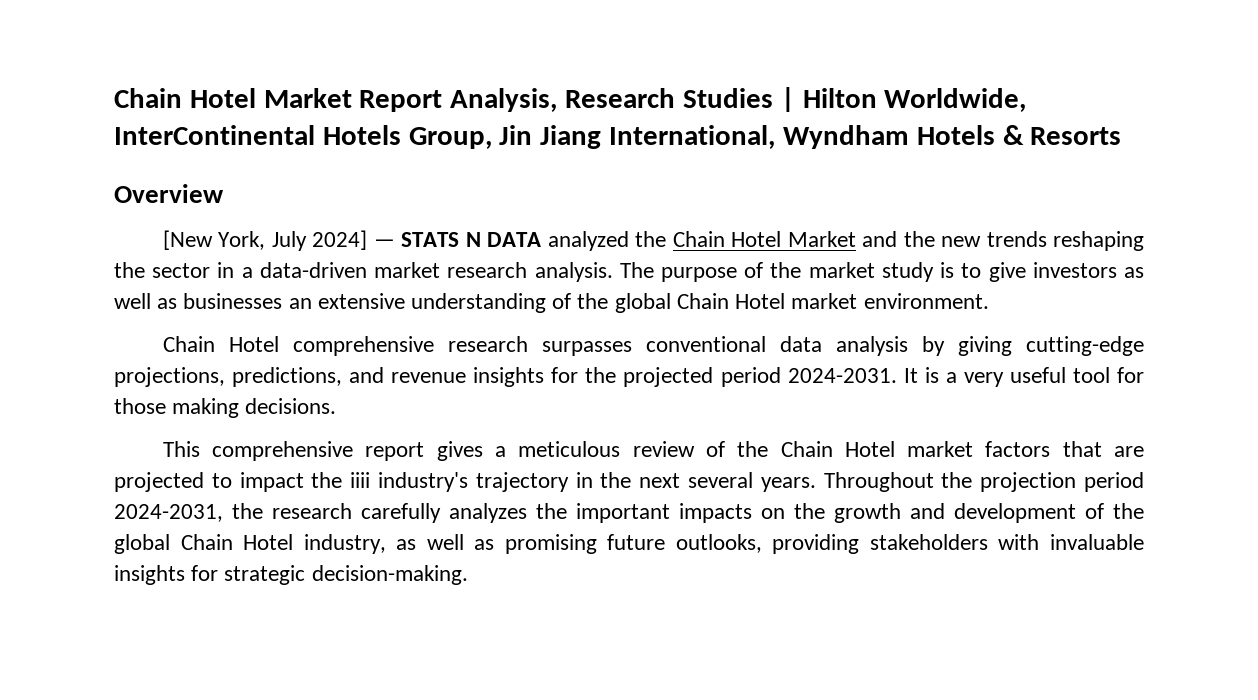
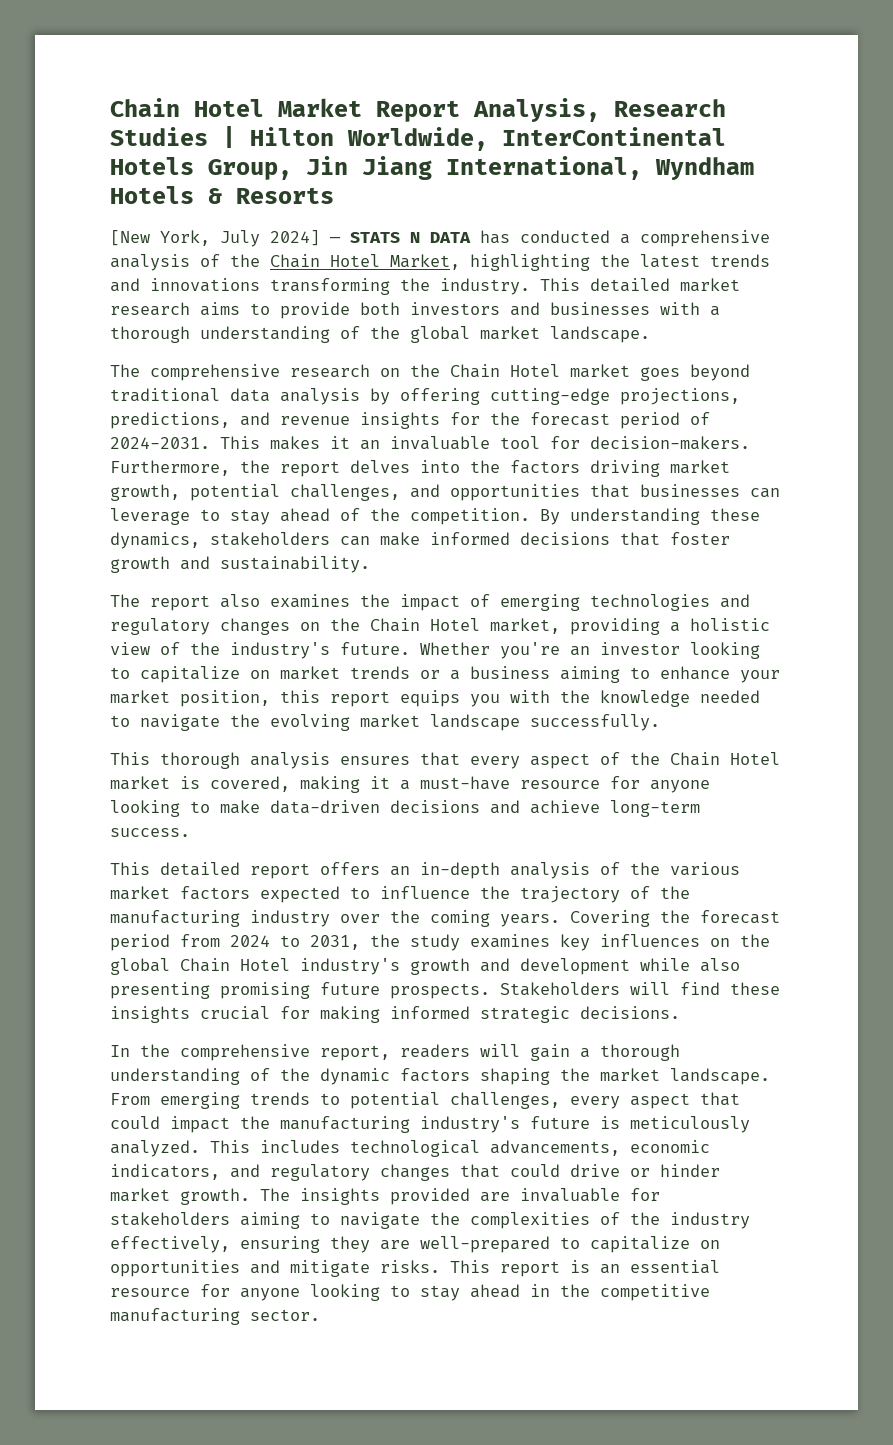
- Overview
- [New York, July 2024] — STATS N DATA analyzed the Chain Hotel Market and the new trends reshaping the sector in a data-driven market research analysis. The purpose of the market study is to give investors as well as businesses an extensive understanding of the global Chain Hotel market environment.
- Chain Hotel comprehensive research surpasses conventional data analysis by giving cutting-edge projections, predictions, and revenue insights for the projected period 2024-2031. It is a very useful tool for those making decisions.
- This comprehensive report gives a meticulous review of the Chain Hotel market factors that are projected to impact the iiii industry's trajectory in the next several years. Throughout the projection period 2024-2031, the research carefully analyzes the important impacts on the growth and development of the global Chain Hotel industry, as well as promising future outlooks, providing stakeholders with invaluable insights for strategic decision-making.
+ [New York, July 2024] — STATS N DATA has conducted a comprehensive analysis of the Chain Hotel Market, highlighting the latest trends and innovations transforming the industry. This detailed market research aims to provide both investors and businesses with a thorough understanding of the global market landscape.
+ The comprehensive research on the Chain Hotel market goes beyond traditional data analysis by offering cutting-edge projections, predictions, and revenue insights for the forecast period of 2024-2031. This makes it an invaluable tool for decision-makers. Furthermore, the report delves into the factors driving market growth, potential challenges, and opportunities that businesses can leverage to stay ahead of the competition. By understanding these dynamics, stakeholders can make informed decisions that foster growth and sustainability.
+ The report also examines the impact of emerging technologies and regulatory changes on the Chain Hotel market, providing a holistic view of the industry's future. Whether you're an investor looking to capitalize on market trends or a business aiming to enhance your market position, this report equips you with the knowledge needed to navigate the evolving market landscape successfully.
+ This thorough analysis ensures that every aspect of the Chain Hotel market is covered, making it a must-have resource for anyone looking to make data-driven decisions and achieve long-term success.
+ This detailed report offers an in-depth analysis of the various market factors expected to influence the trajectory of the manufacturing industry over the coming years. Covering the forecast period from 2024 to 2031, the study examines key influences on the global Chain Hotel industry's growth and development while also presenting promising future prospects. Stakeholders will find these insights crucial for making informed strategic decisions.
+ In the comprehensive report, readers will gain a thorough understanding of the dynamic factors shaping the market landscape. From emerging trends to potential challenges, every aspect that could impact the manufacturing industry's future is meticulously analyzed. This includes technological advancements, economic indicators, and regulatory changes that could drive or hinder market growth. The insights provided are invaluable for stakeholders aiming to navigate the complexities of the industry effectively, ensuring they are well-prepared to capitalize on opportunities and mitigate risks. This report is an essential resource for anyone looking to stay ahead in the competitive manufacturing sector.

